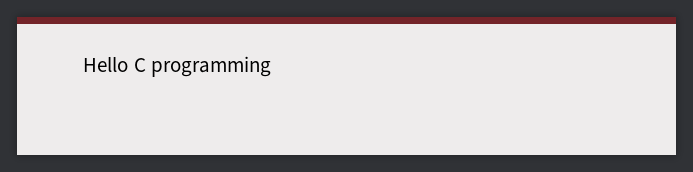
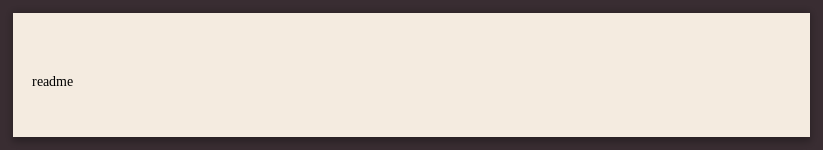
- Hello C programming
+ readme

